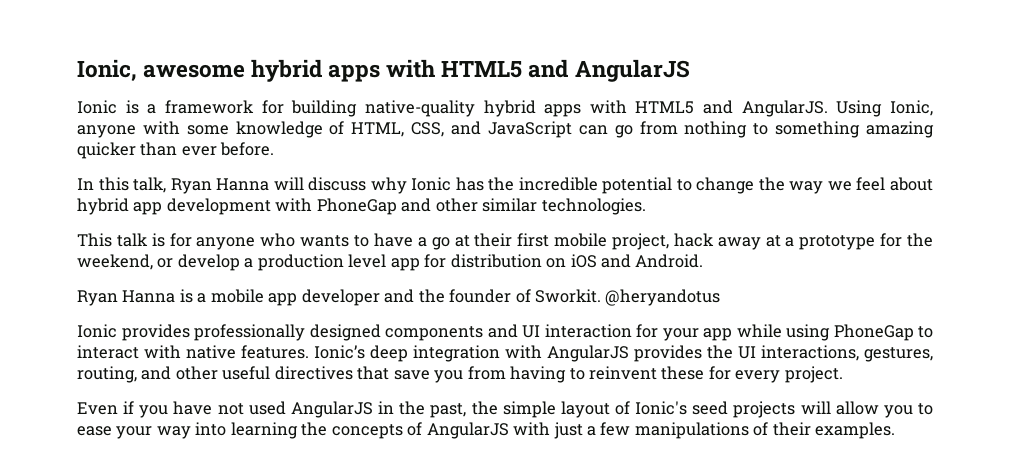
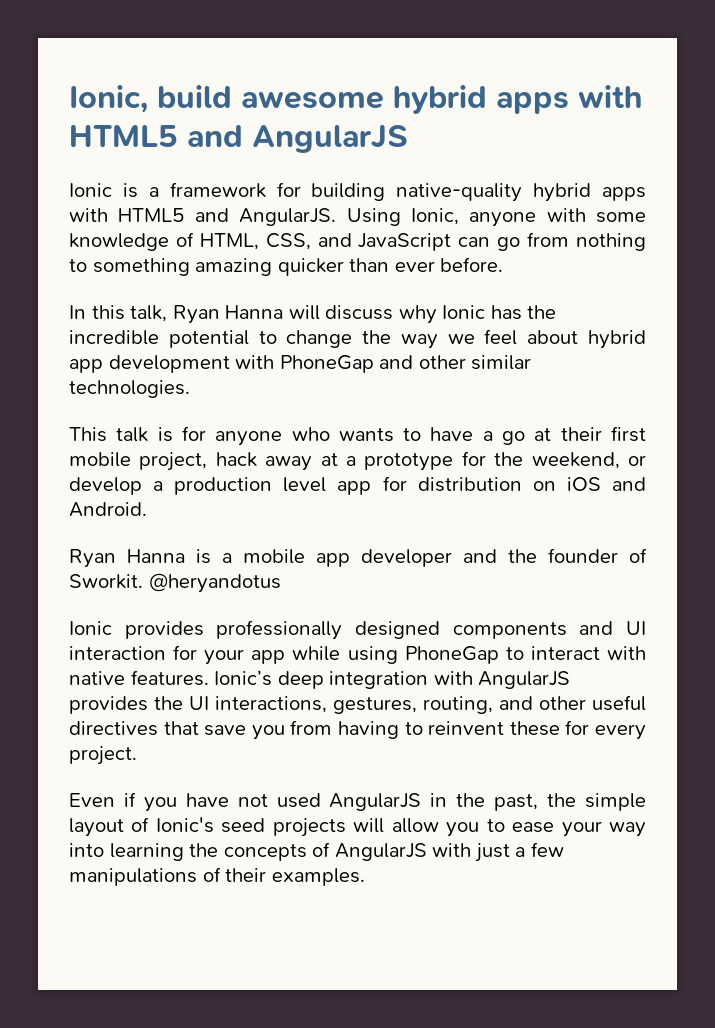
- Ionic, awesome hybrid apps with HTML5 and AngularJS
+ Ionic, build awesome hybrid apps with HTML5 and AngularJS

